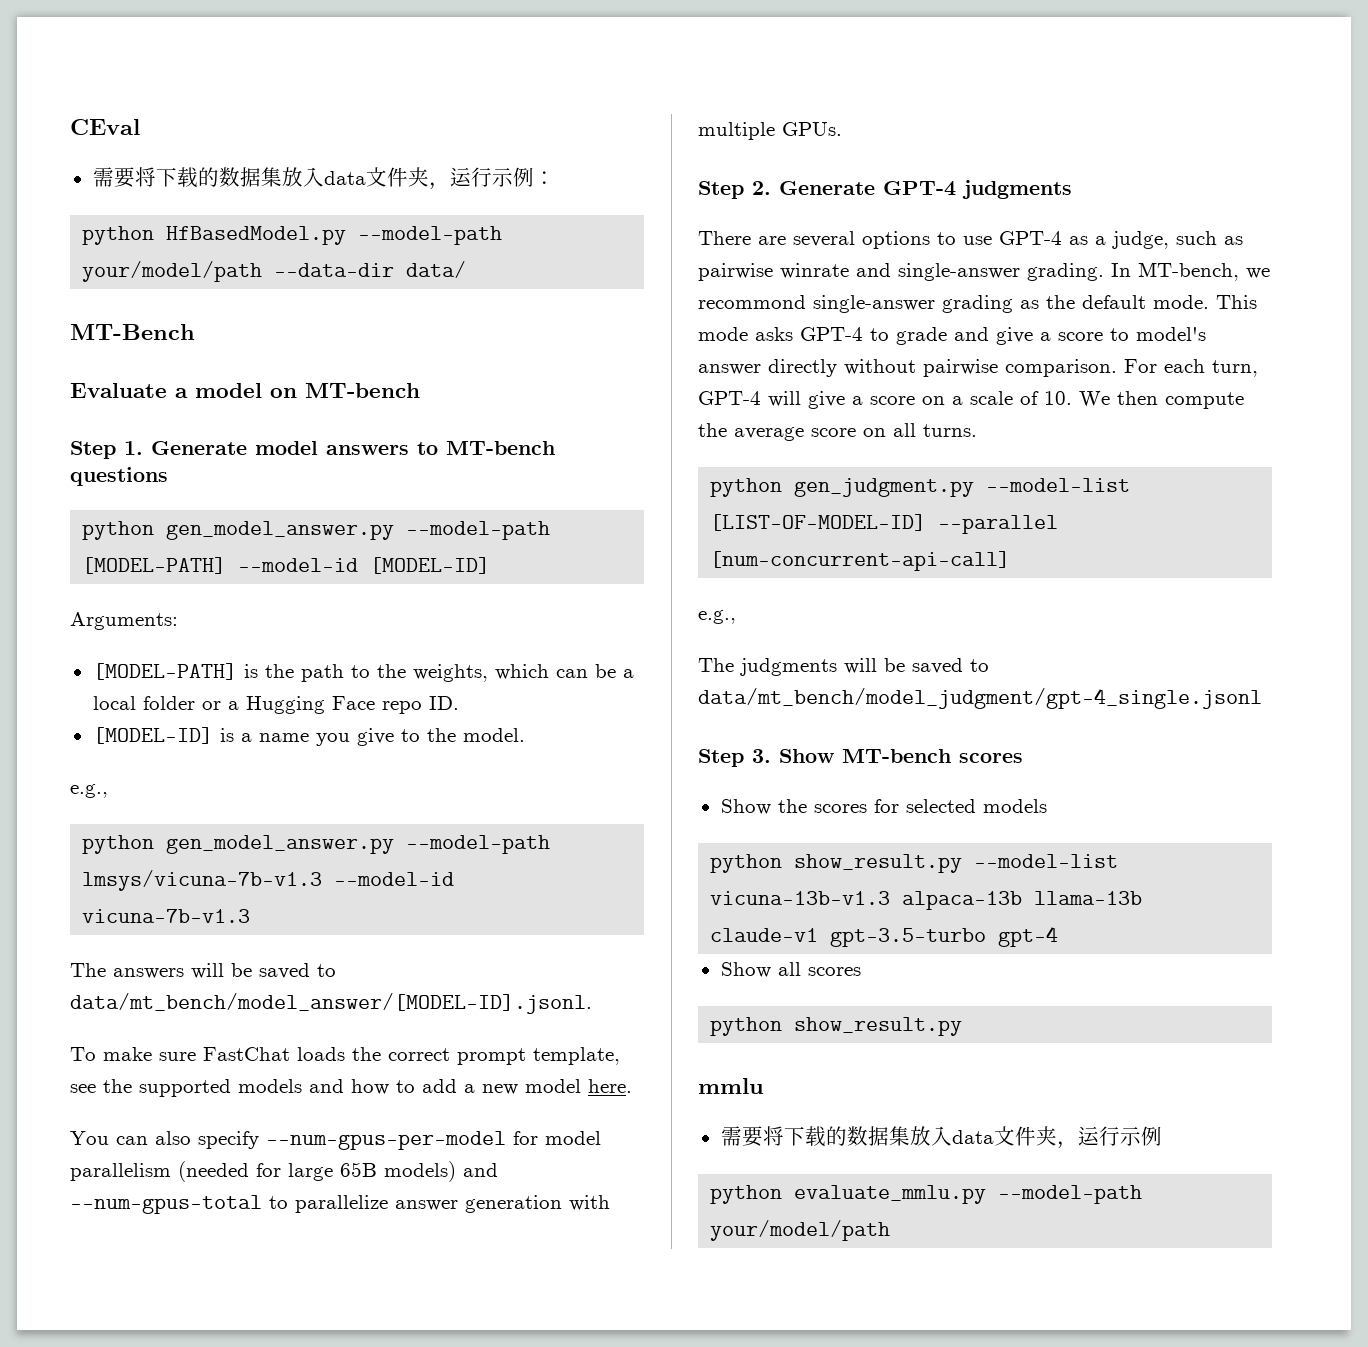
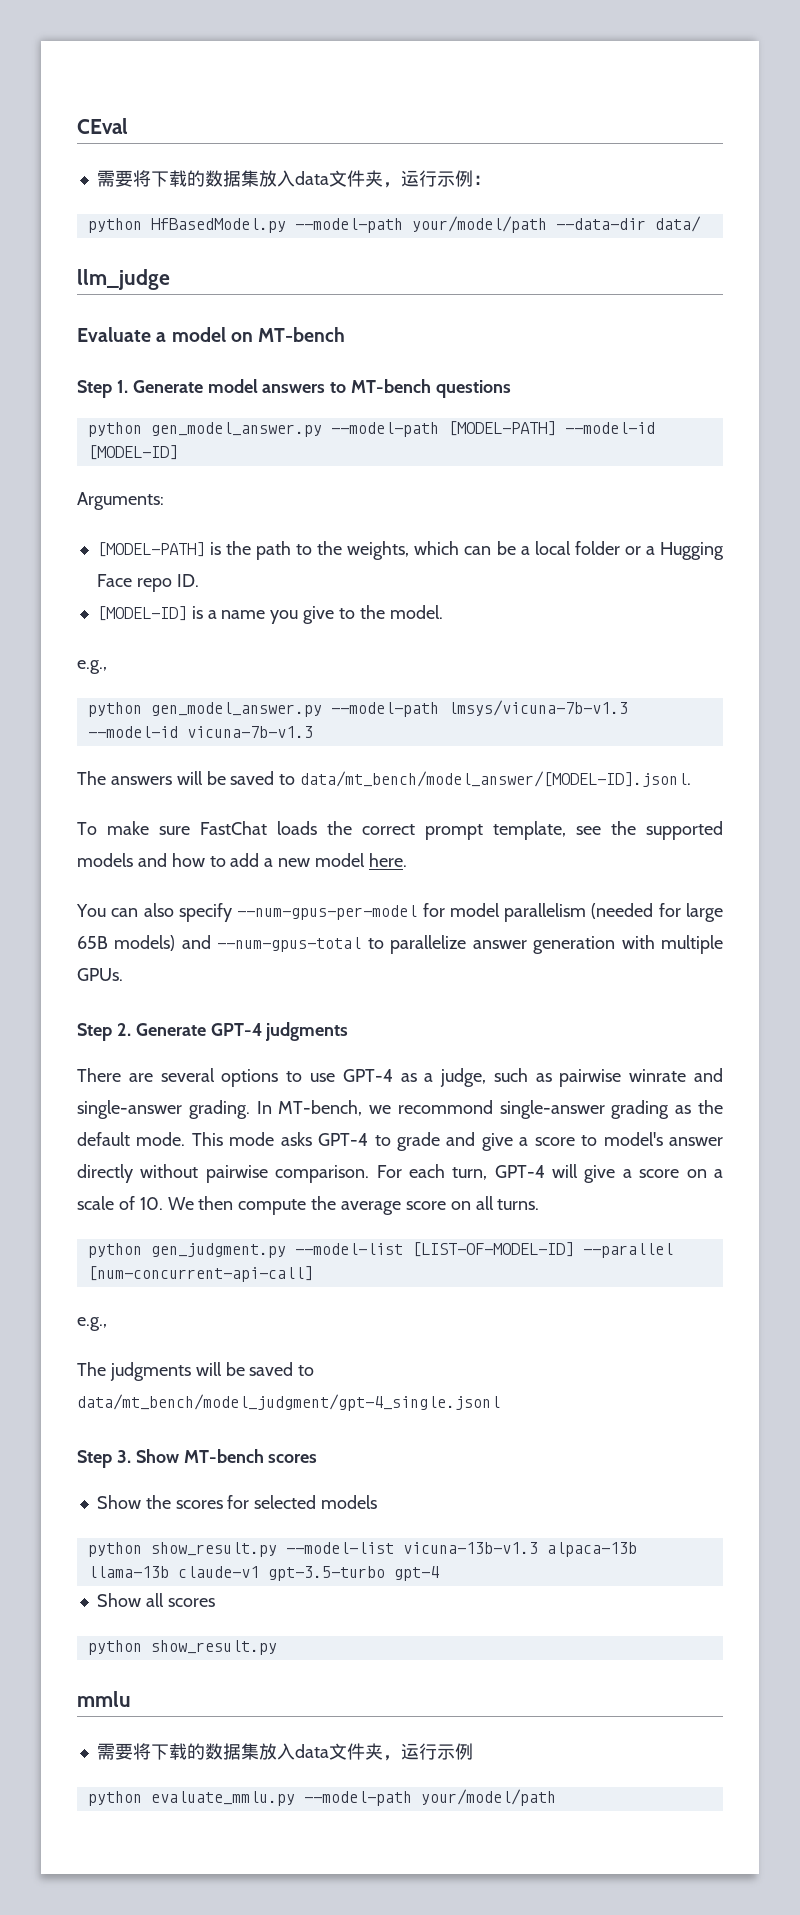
- MT-Bench
+ llm_judge

